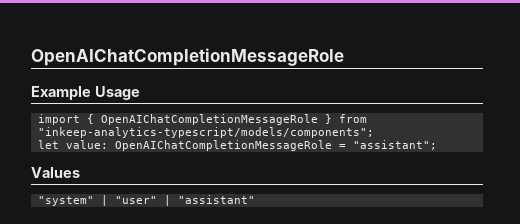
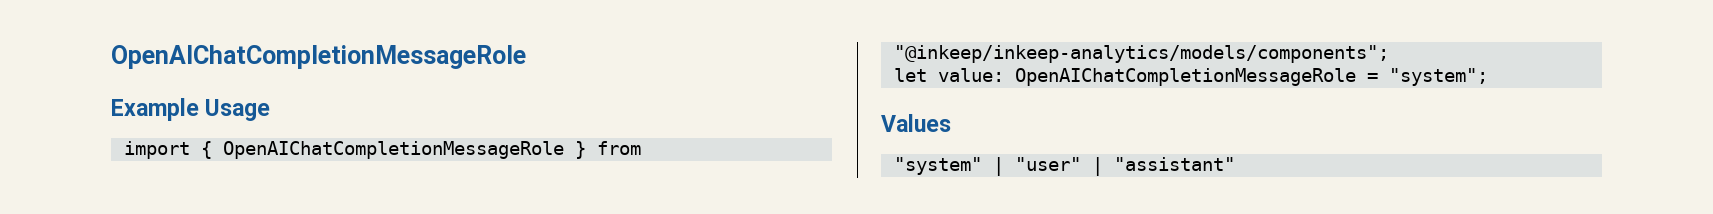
- import { OpenAIChatCompletionMessageRole } from "inkeep-analytics-typescript/models/components";
+ import { OpenAIChatCompletionMessageRole } from "@inkeep/inkeep-analytics/models/components";
- let value: OpenAIChatCompletionMessageRole = "assistant";
+ let value: OpenAIChatCompletionMessageRole = "system";

